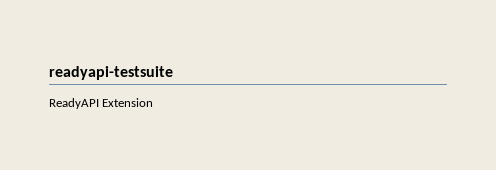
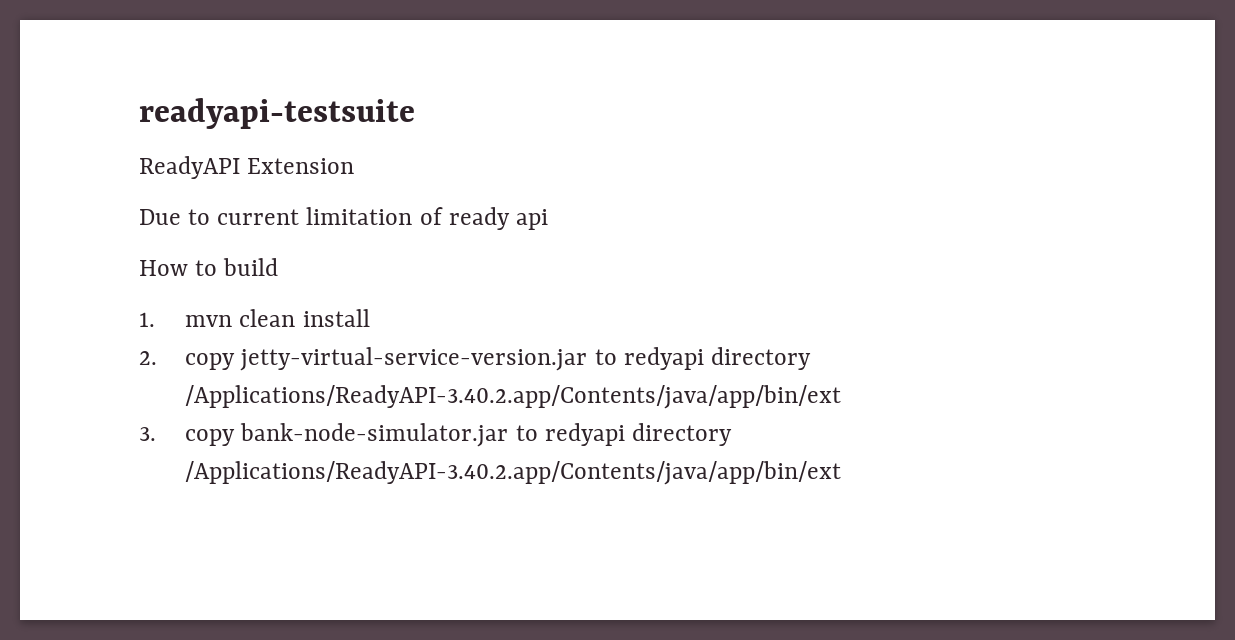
+ Due to current limitation of ready api
+ How to build
+ 1. mvn clean install
+ 2. copy jetty-virtual-service-version.jar to redyapi directory /Applications/ReadyAPI-3.40.2.app/Contents/java/app/bin/ext
+ 3. copy bank-node-simulator.jar to redyapi directory /Applications/ReadyAPI-3.40.2.app/Contents/java/app/bin/ext

